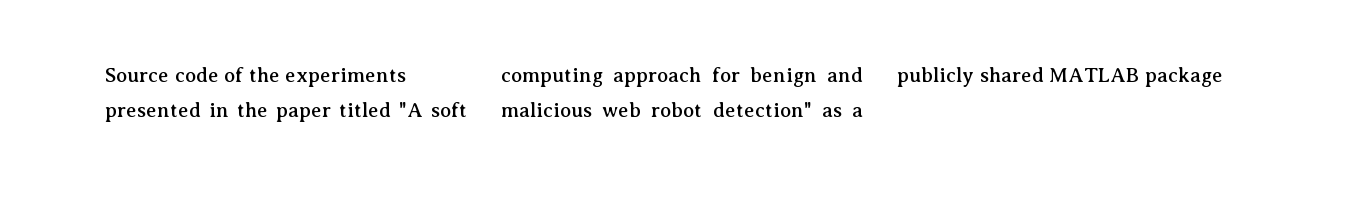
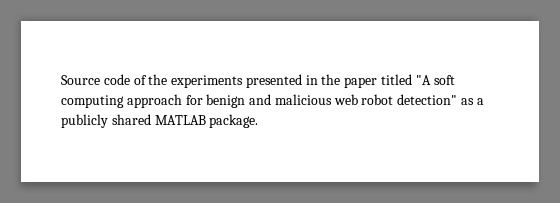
- Source code of the experiments presented in the paper titled "A soft computing approach for benign and malicious web robot detection" as a publicly shared MATLAB package
+ Source code of the experiments presented in the paper titled "A soft computing approach for benign and malicious web robot detection" as a publicly shared MATLAB package.

